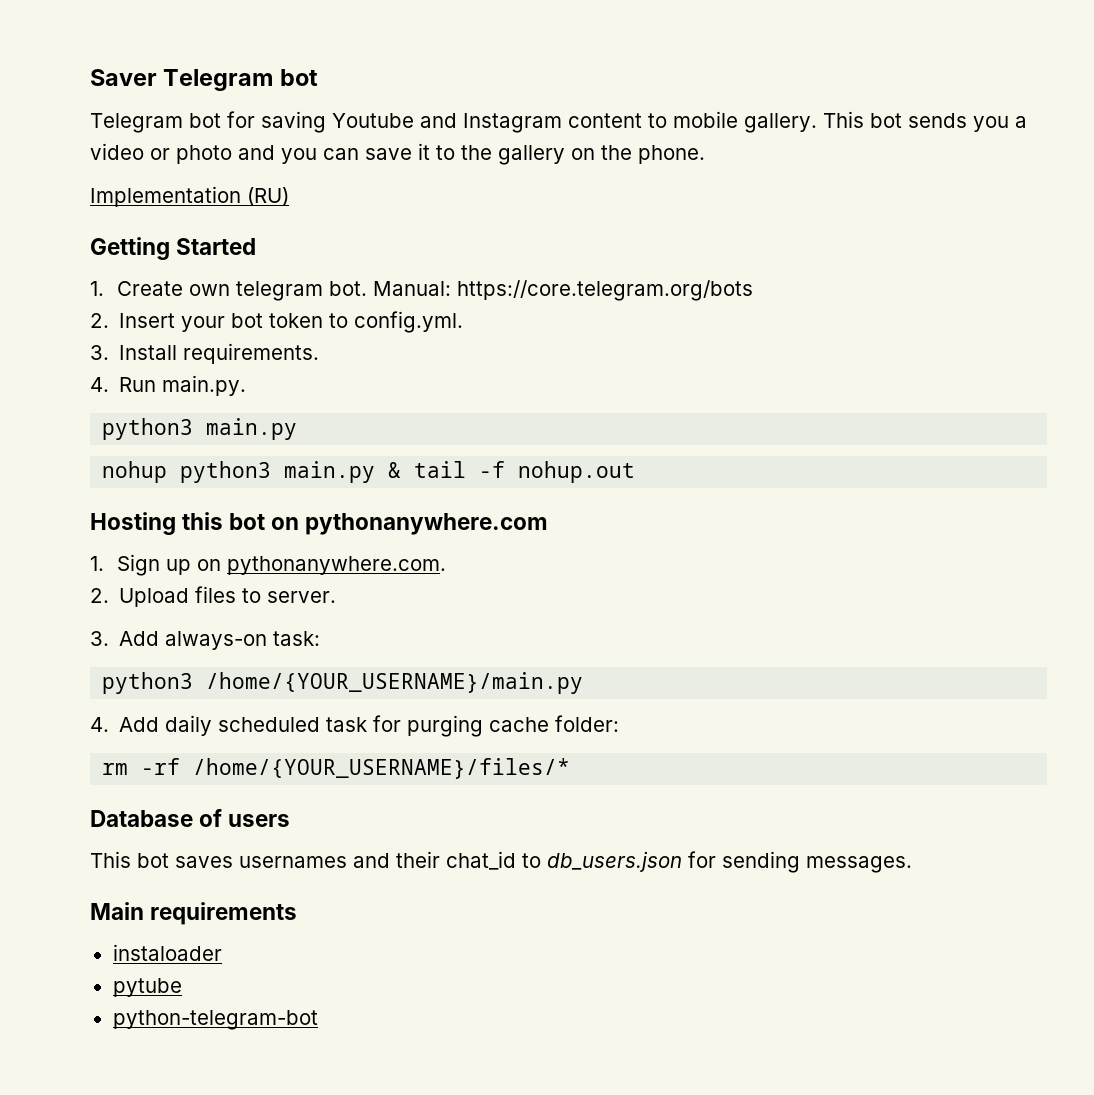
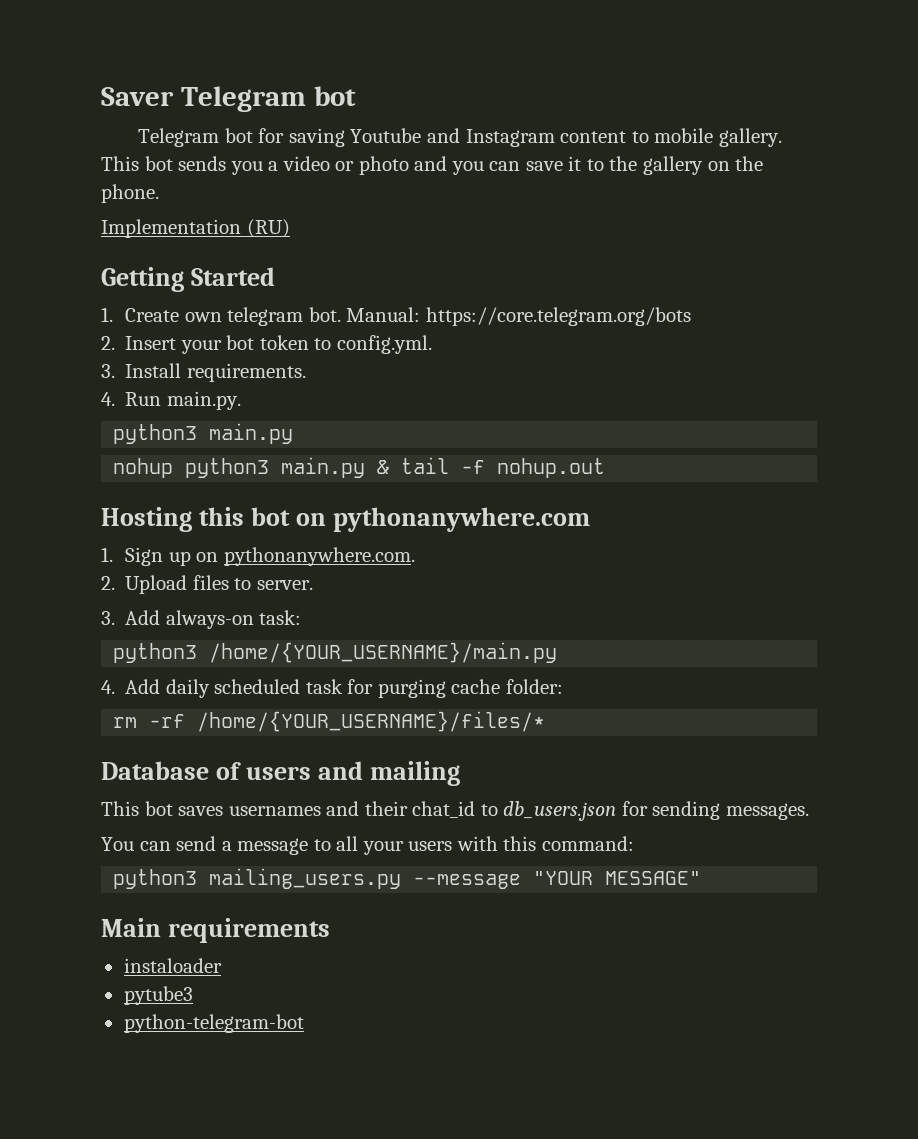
- Database of users
+ Database of users and mailing
+ You can send a message to all your users with this command:
+ python3 mailing_users.py --message "YOUR MESSAGE"
- pytube
+ pytube3

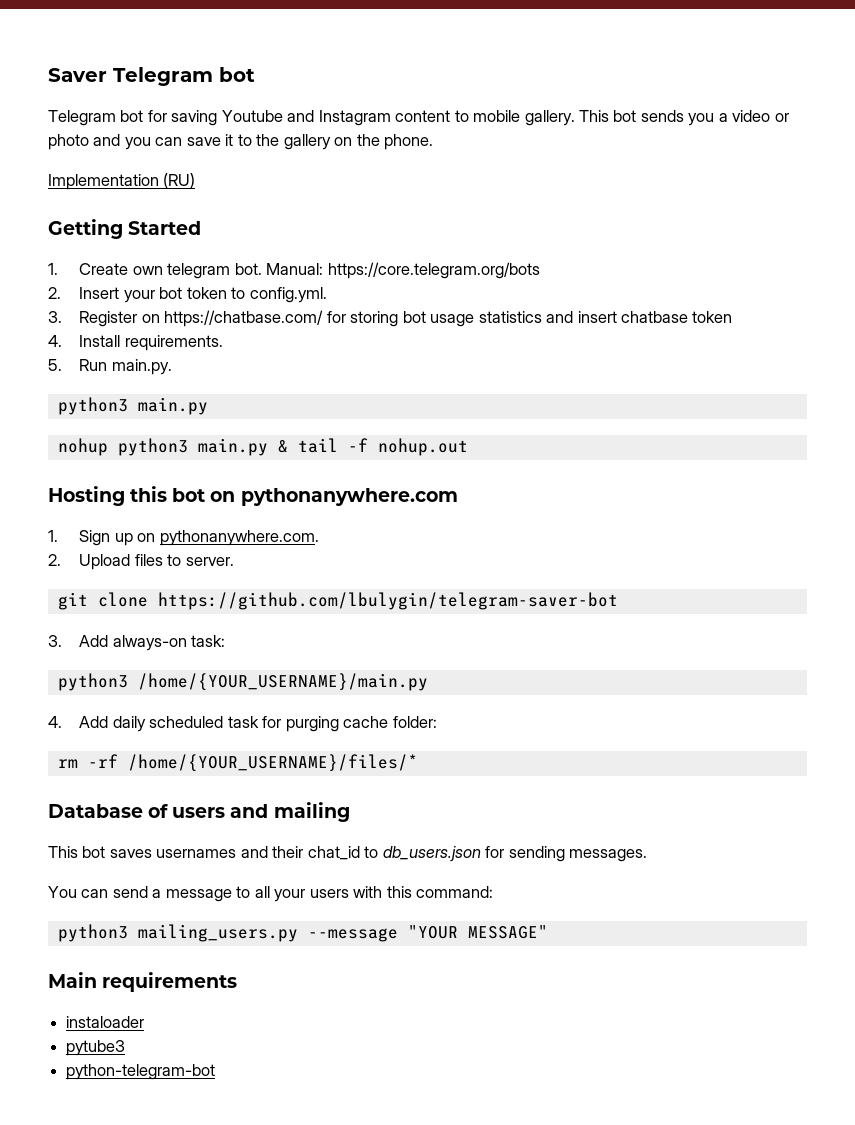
- 3. Install requirements.
+ 3. Register on https://chatbase.com/ for storing bot usage statistics and insert chatbase token
+ 4. Install requirements.
- 4. Run main.py.
+ 5. Run main.py.
+ git clone https://github.com/lbulygin/telegram-saver-bot

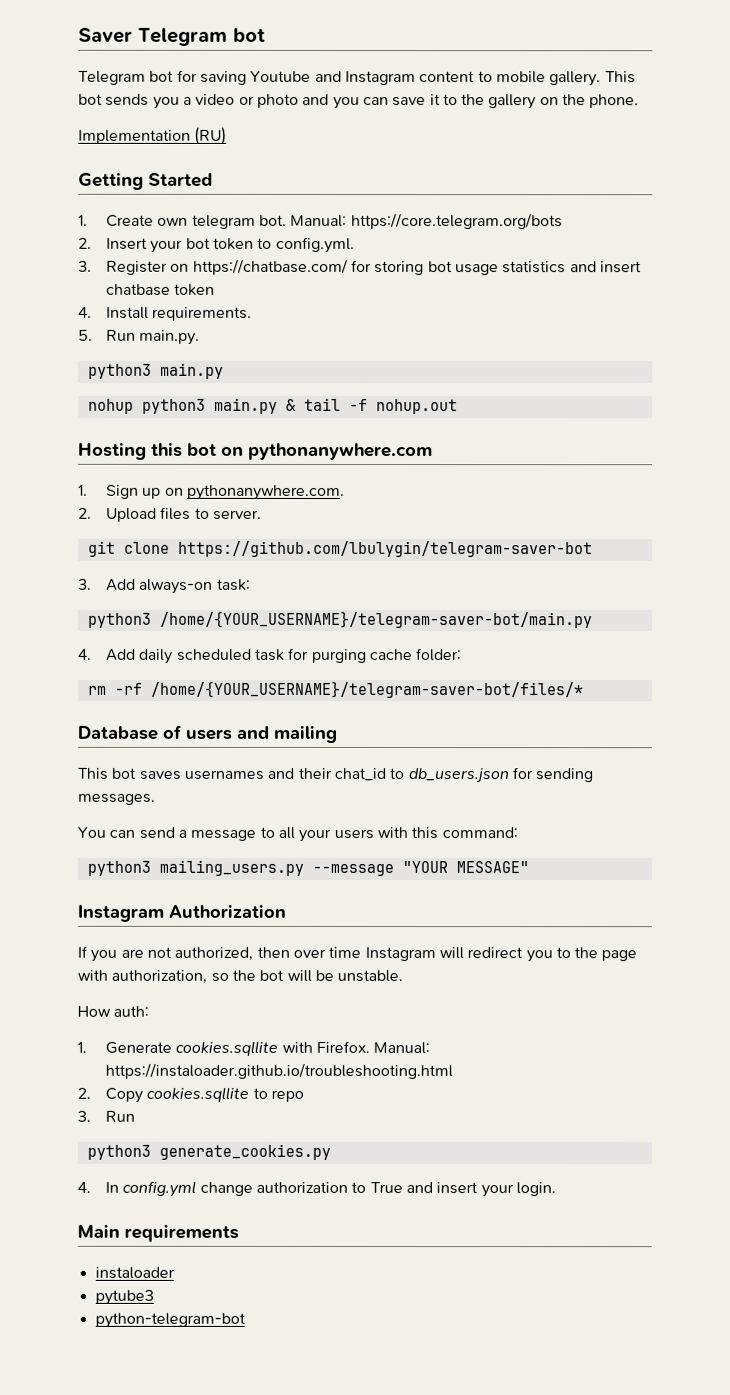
- python3 /home/{YOUR_USERNAME}/main.py
+ python3 /home/{YOUR_USERNAME}/telegram-saver-bot/main.py
- rm -rf /home/{YOUR_USERNAME}/files/*
+ rm -rf /home/{YOUR_USERNAME}/telegram-saver-bot/files/*
+ Instagram Authorization
+ If you are not authorized, then over time Instagram will redirect you to the page with authorization, so the bot will be unstable.
+ How auth:
+ 1. Generate cookies.sqllite with Firefox. Manual: https://instaloader.github.io/troubleshooting.html
+ 2. Copy cookies.sqllite to repo
+ 3. Run
+ python3 generate_cookies.py
+ 4. In config.yml change authorization to True and insert your login.

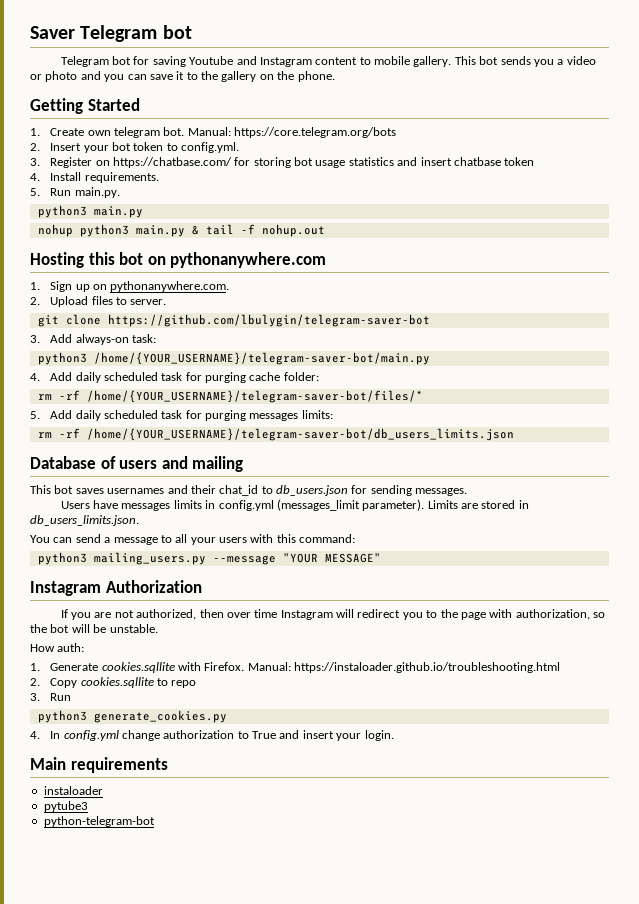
- Implementation (RU)
+ 5. Add daily scheduled task for purging messages limits:
+ rm -rf /home/{YOUR_USERNAME}/telegram-saver-bot/db_users_limits.json
+ Users have messages limits in config.yml (messages_limit parameter). Limits are stored in db_users_limits.json.

